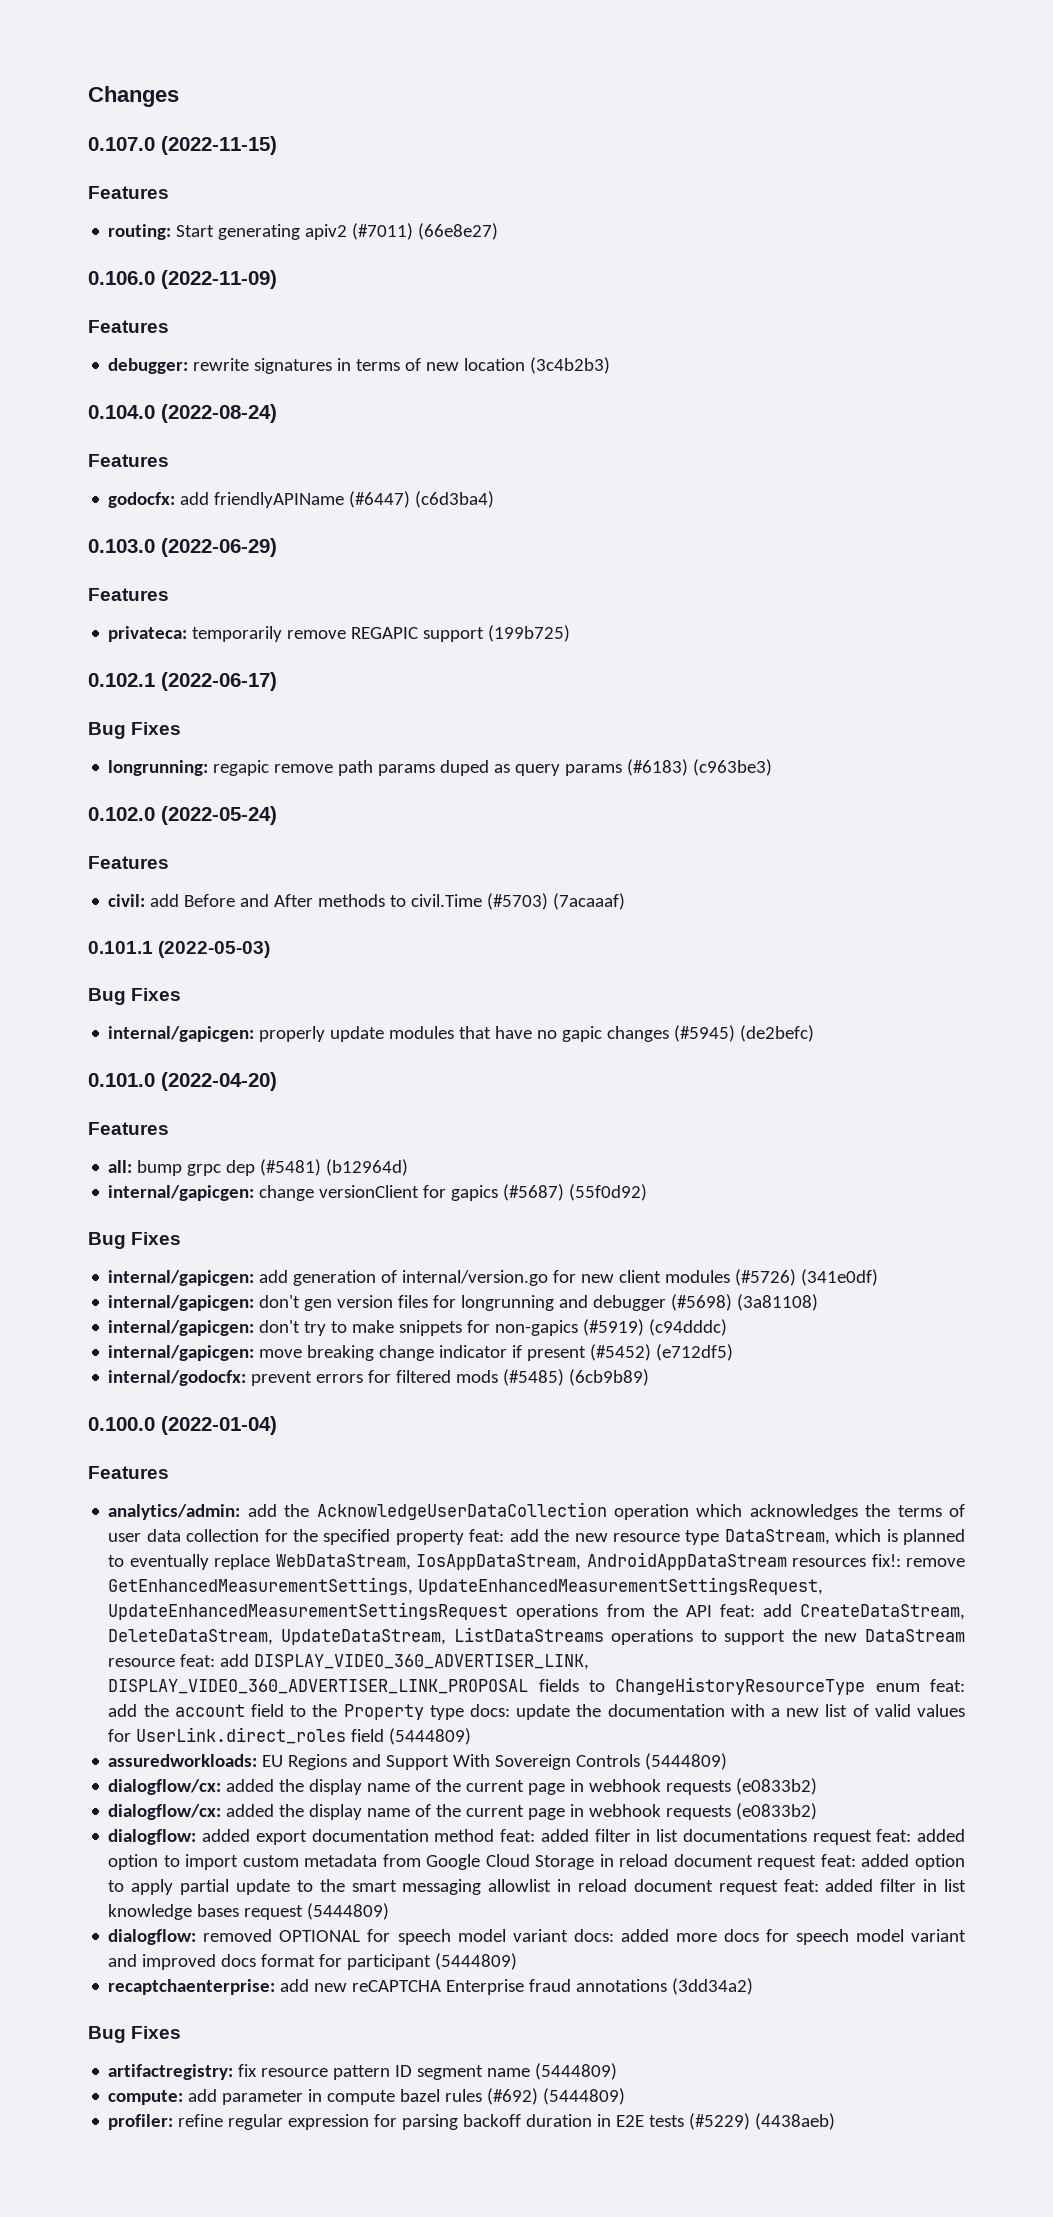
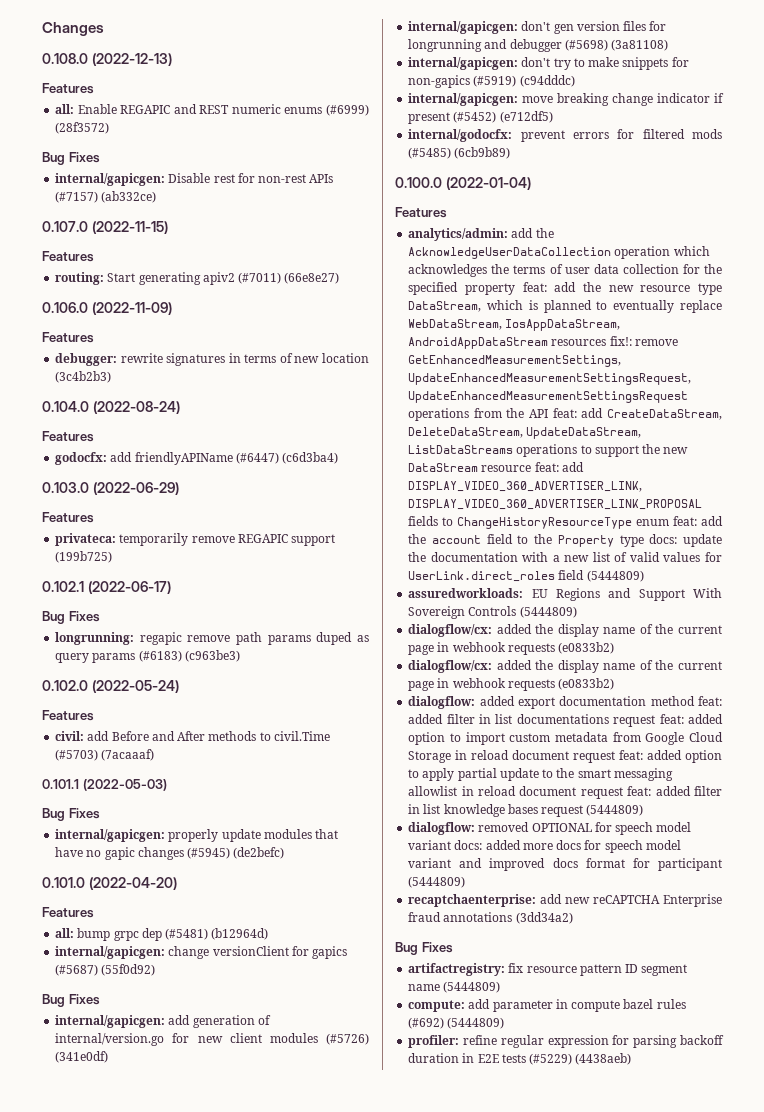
+ 0.108.0 (2022-12-13)
+ Features
+ all: Enable REGAPIC and REST numeric enums (#6999) (28f3572)
+ Bug Fixes
+ internal/gapicgen: Disable rest for non-rest APIs (#7157) (ab332ce)

